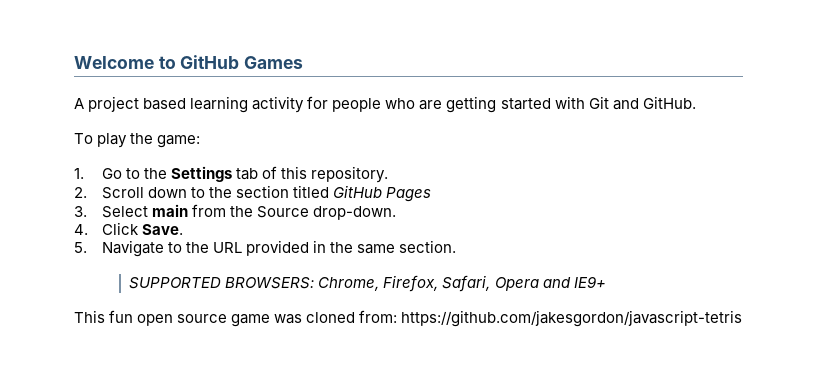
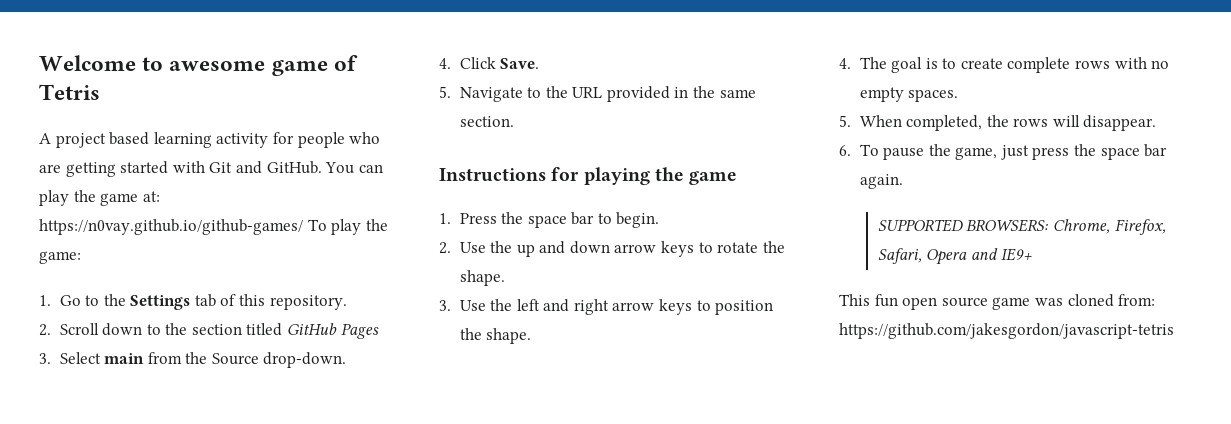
- Welcome to GitHub Games
+ Welcome to awesome game of Tetris
- A project based learning activity for people who are getting started with Git and GitHub.
- To play the game:
+ A project based learning activity for people who are getting started with Git and GitHub. You can play the game at: https://n0vay.github.io/github-games/ To play the game:
+ Instructions for playing the game
+ 1. Press the space bar to begin.
+ 2. Use the up and down arrow keys to rotate the shape.
+ 3. Use the left and right arrow keys to position the shape.
+ 4. The goal is to create complete rows with no empty spaces.
+ 5. When completed, the rows will disappear.
+ 6. To pause the game, just press the space bar again.

